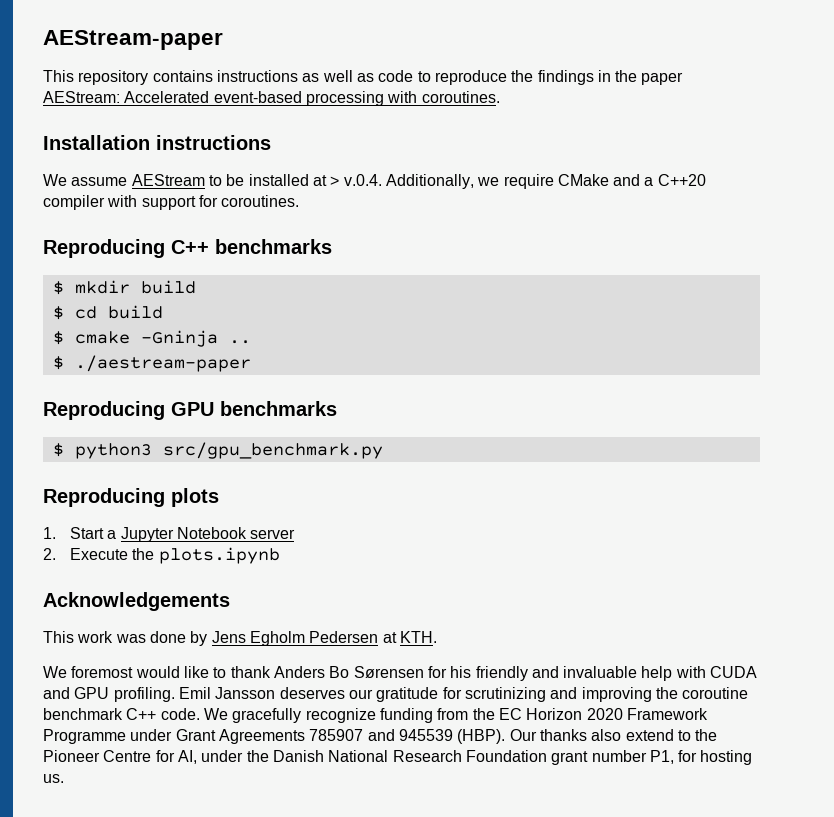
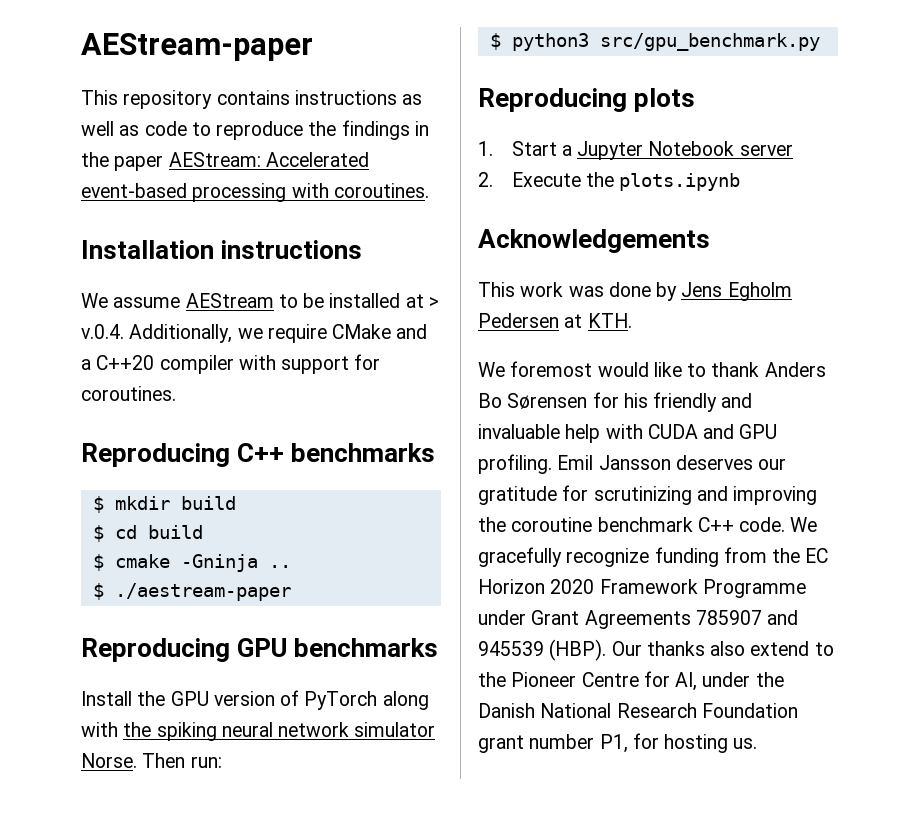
+ Install the GPU version of PyTorch along with the spiking neural network simulator Norse. Then run:

